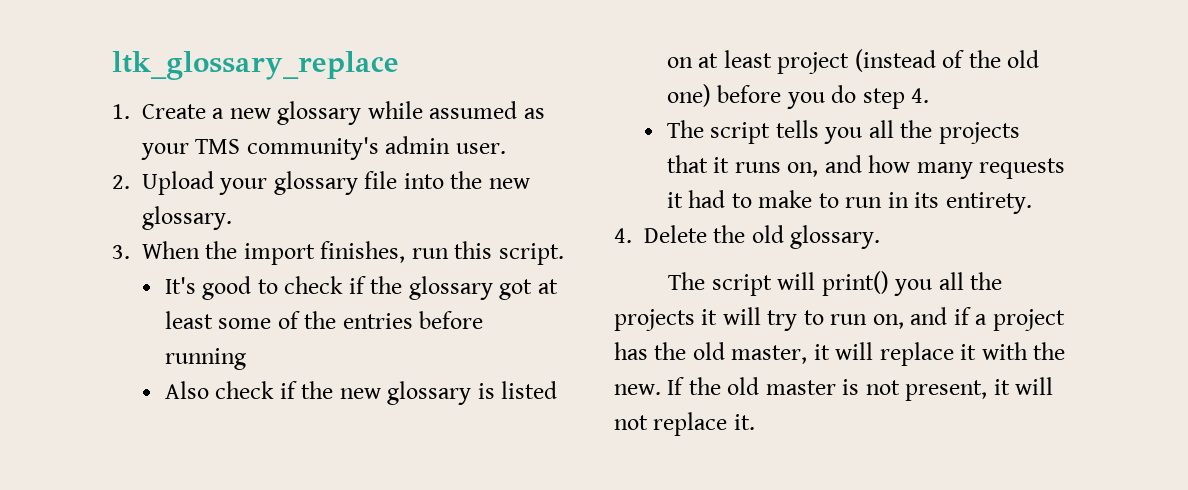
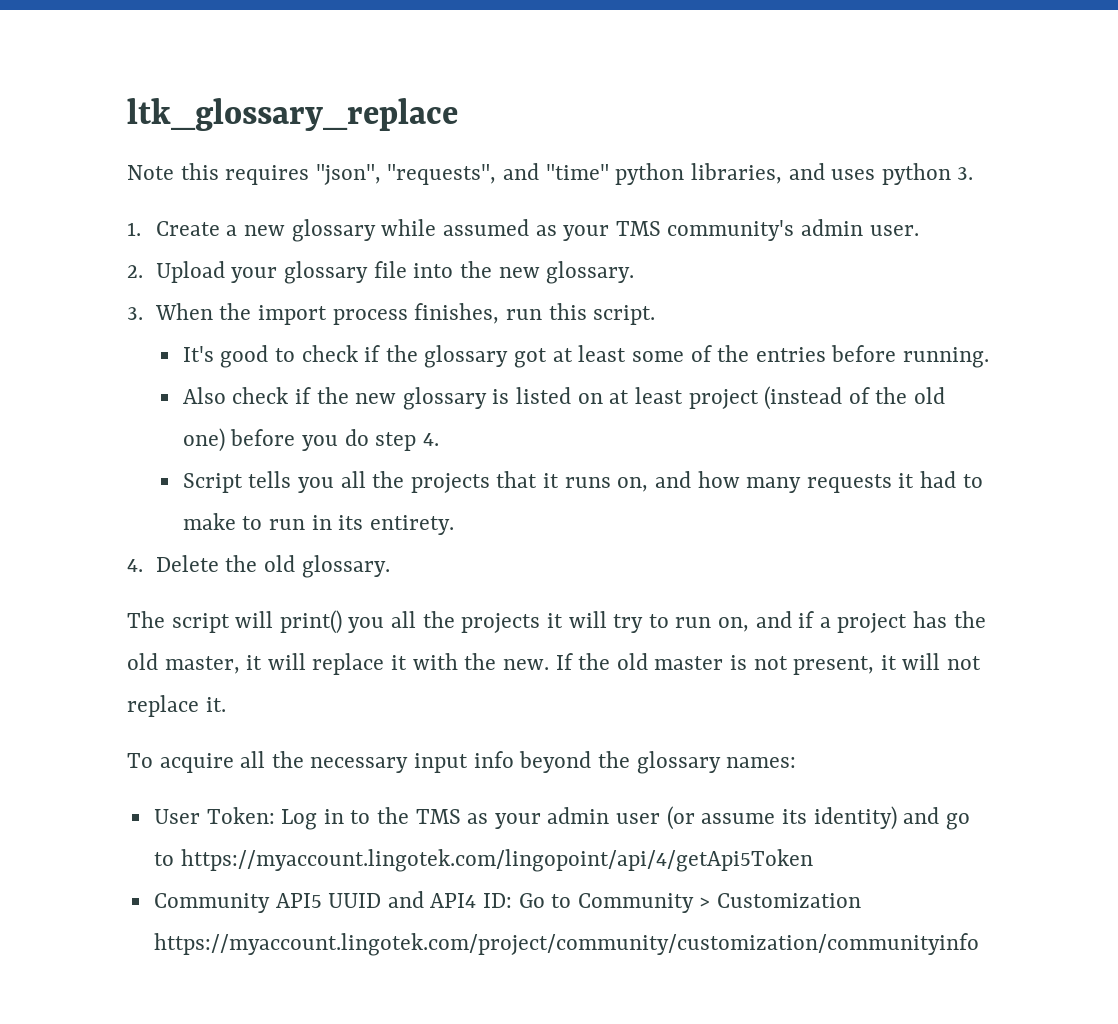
+ Note this requires "json", "requests", and "time" python libraries, and uses python 3.
- 3. When the import finishes, run this script.
+ 3. When the import process finishes, run this script.
- It's good to check if the glossary got at least some of the entries before running
+ It's good to check if the glossary got at least some of the entries before running.
- The script tells you all the projects that it runs on, and how many requests it had to make to run in its entirety.
+ Script tells you all the projects that it runs on, and how many requests it had to make to run in its entirety.
+ To acquire all the necessary input info beyond the glossary names:
+ User Token: Log in to the TMS as your admin user (or assume its identity) and go to https://myaccount.lingotek.com/lingopoint/api/4/getApi5Token
+ Community API5 UUID and API4 ID: Go to Community > Customization https://myaccount.lingotek.com/project/community/customization/communityinfo

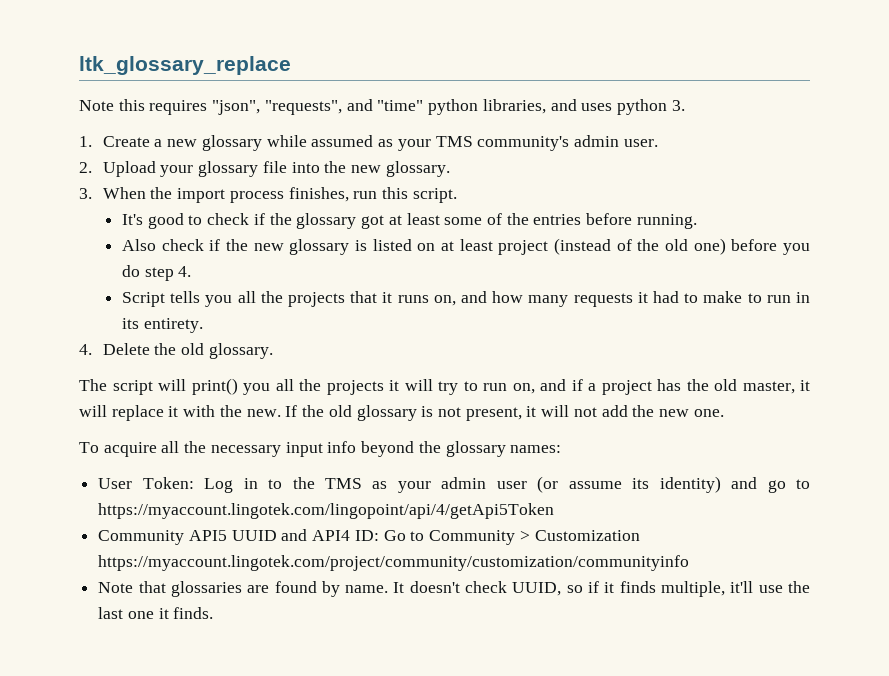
- If the old master is not present, it will not replace it.
+ If the old glossary is not present, it will not add the new one.
+ Note that glossaries are found by name. It doesn't check UUID, so if it finds multiple, it'll use the last one it finds.

